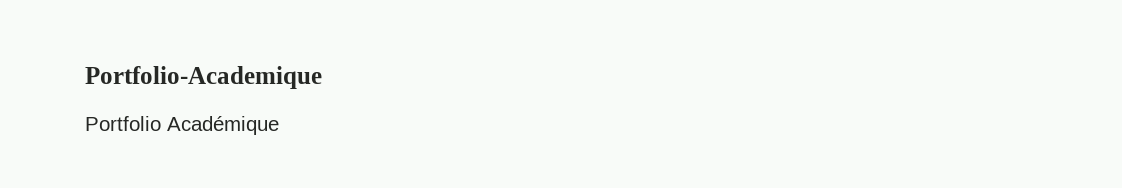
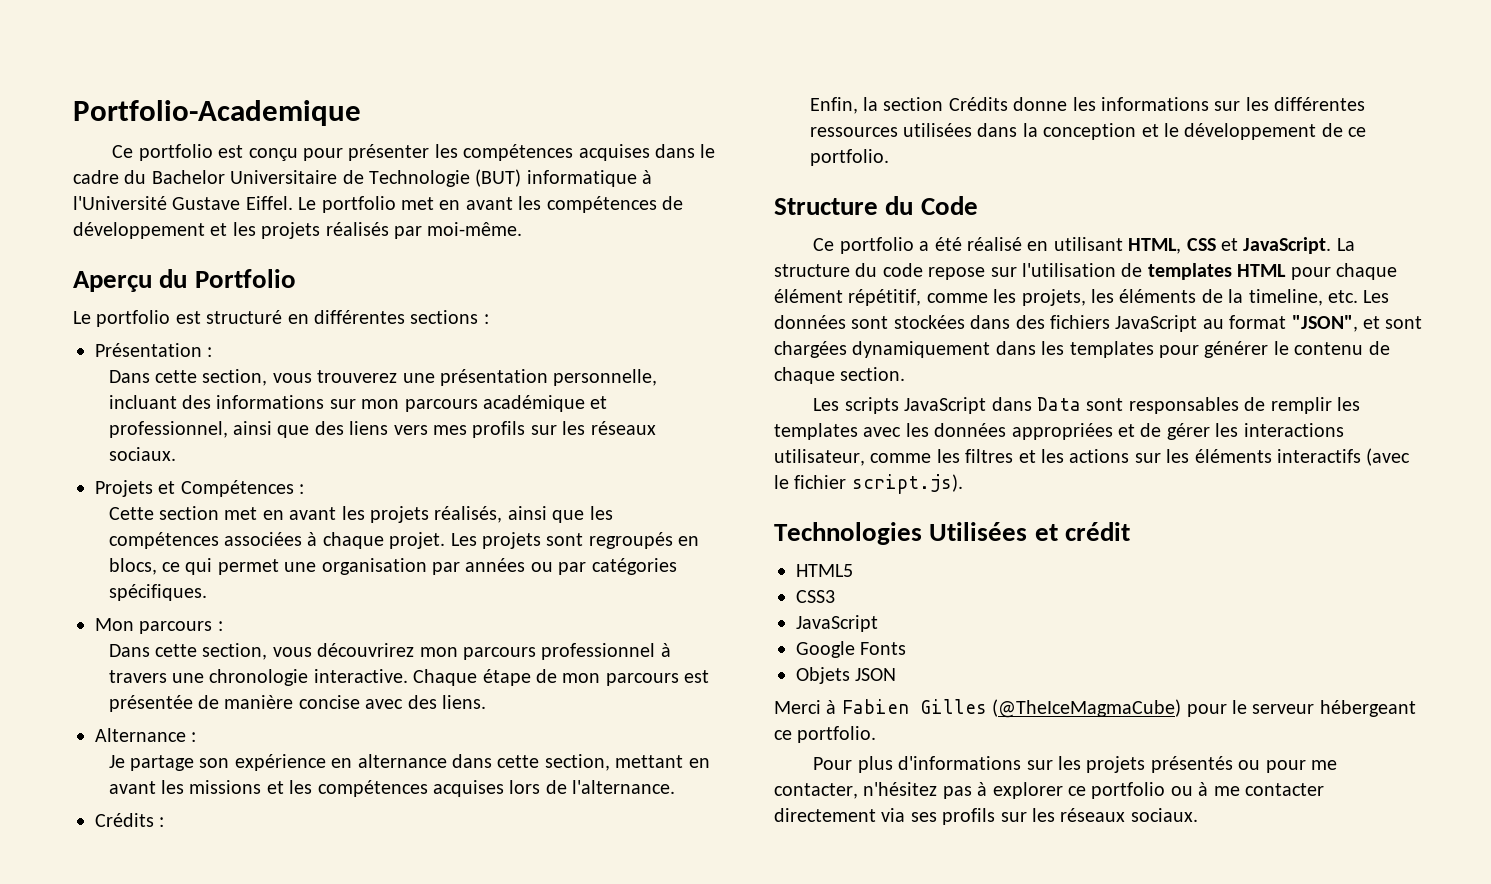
- Portfolio Académique
+ Ce portfolio est conçu pour présenter les compétences acquises dans le cadre du Bachelor Universitaire de Technologie (BUT) informatique à l'Université Gustave Eiffel. Le portfolio met en avant les compétences de développement et les projets réalisés par moi-même.
+ Aperçu du Portfolio
+ Le portfolio est structuré en différentes sections :
+ Présentation :
+ Dans cette section, vous trouverez une présentation personnelle, incluant des informations sur mon parcours académique et professionnel, ainsi que des liens vers mes profils sur les réseaux sociaux.
+ Projets et Compétences :
+ Cette section met en avant les projets réalisés, ainsi que les compétences associées à chaque projet. Les projets sont regroupés en blocs, ce qui permet une organisation par années ou par catégories spécifiques.
+ Mon parcours :
+ Dans cette section, vous découvrirez mon parcours professionnel à travers une chronologie interactive. Chaque étape de mon parcours est présentée de manière concise avec des liens.
+ Alternance :
+ Je partage son expérience en alternance dans cette section, mettant en avant les missions et les compétences acquises lors de l'alternance.
+ Crédits :
+ Enfin, la section Crédits donne les informations sur les différentes ressources utilisées dans la conception et le développement de ce portfolio.
+ Structure du Code
+ Ce portfolio a été réalisé en utilisant HTML, CSS et JavaScript. La structure du code repose sur l'utilisation de templates HTML pour chaque élément répétitif, comme les projets, les éléments de la timeline, etc. Les données sont stockées dans des fichiers JavaScript au format "JSON", et sont chargées dynamiquement dans les templates pour générer le contenu de chaque section.
+ Les scripts JavaScript dans Data sont responsables de remplir les templates avec les données appropriées et de gérer les interactions utilisateur, comme les filtres et les actions sur les éléments interactifs (avec le fichier script.js).
+ Technologies Utilisées et crédit
+ HTML5
+ CSS3
+ JavaScript
+ Google Fonts
+ Objets JSON
+ Merci à Fabien Gilles (@TheIceMagmaCube) pour le serveur hébergeant ce portfolio.
+ Pour plus d'informations sur les projets présentés ou pour me contacter, n'hésitez pas à explorer ce portfolio ou à me contacter directement via ses profils sur les réseaux sociaux.

